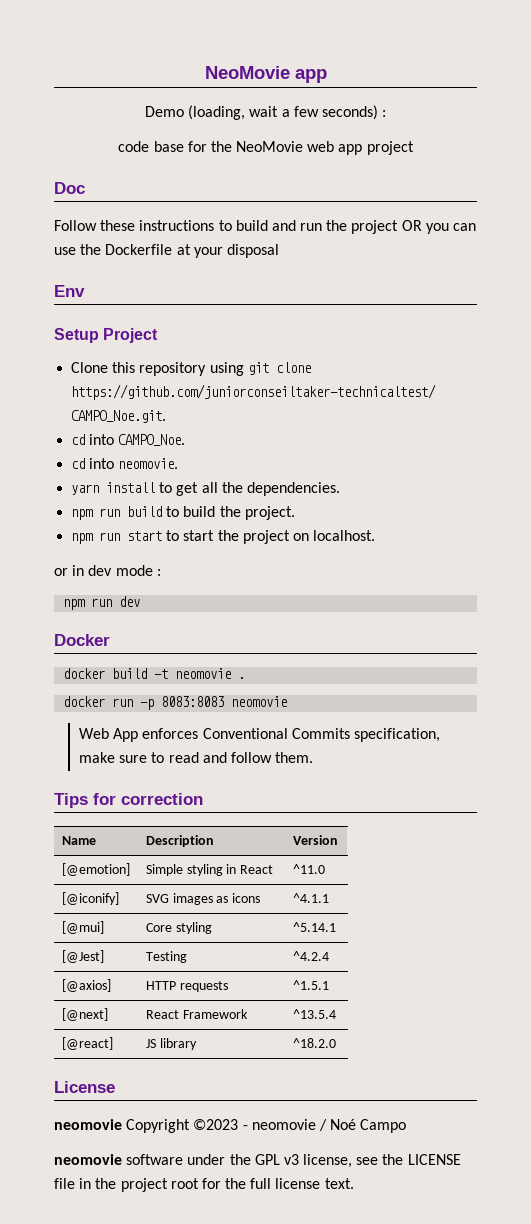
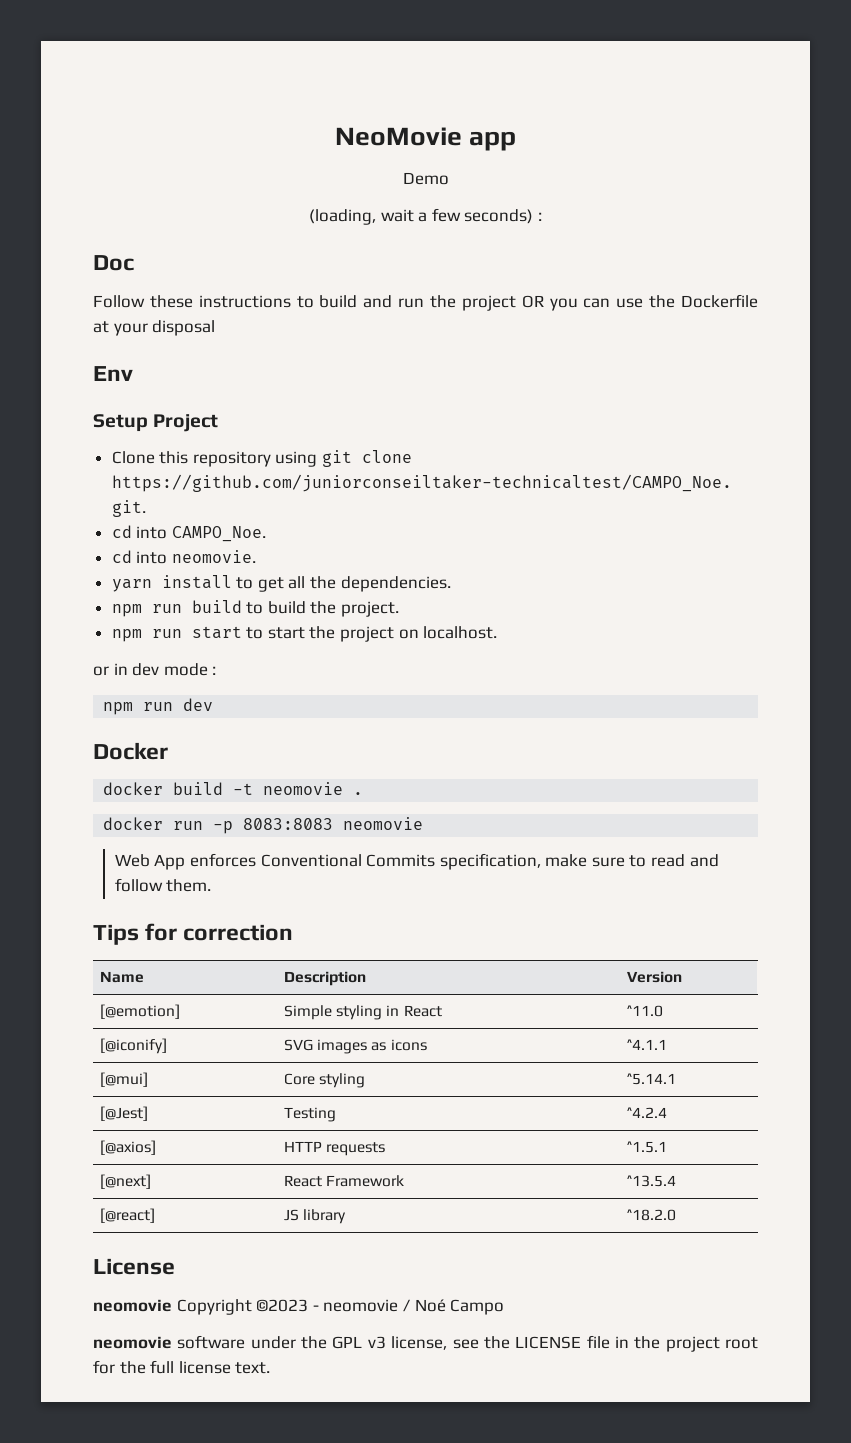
- Demo (loading, wait a few seconds) :
+ Demo
+ (loading, wait a few seconds) :
- code base for the NeoMovie web app project

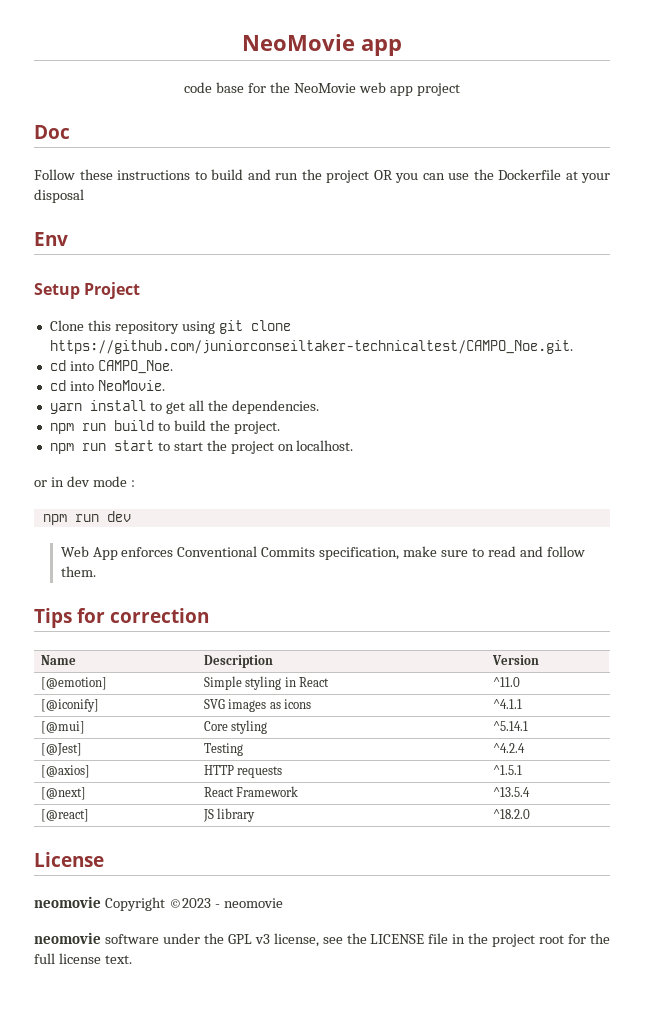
- Demo
- (loading, wait a few seconds) :
+ code base for the NeoMovie web app project
- cd into neomovie.
+ cd into NeoMovie.
- Docker
- docker build -t neomovie .
- docker run -p 8083:8083 neomovie
- neomovie Copyright ©2023 - neomovie / Noé Campo
+ neomovie Copyright ©2023 - neomovie

